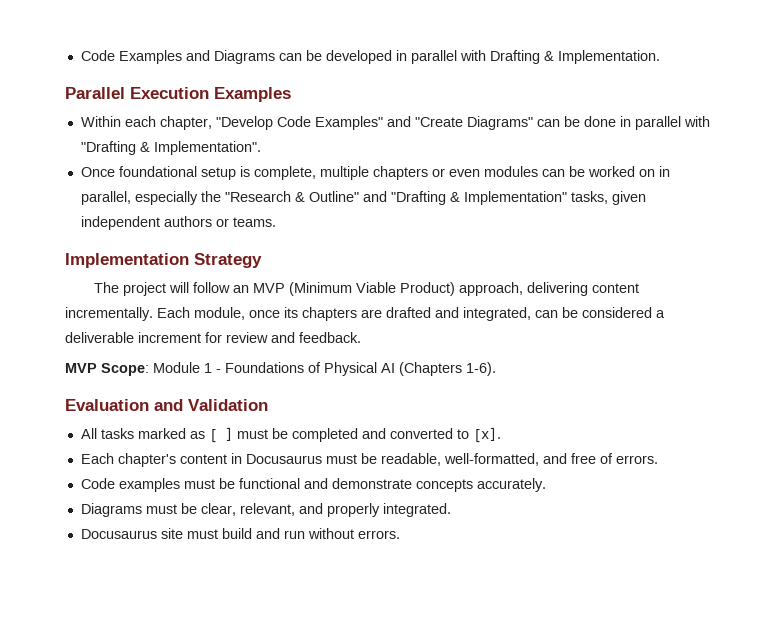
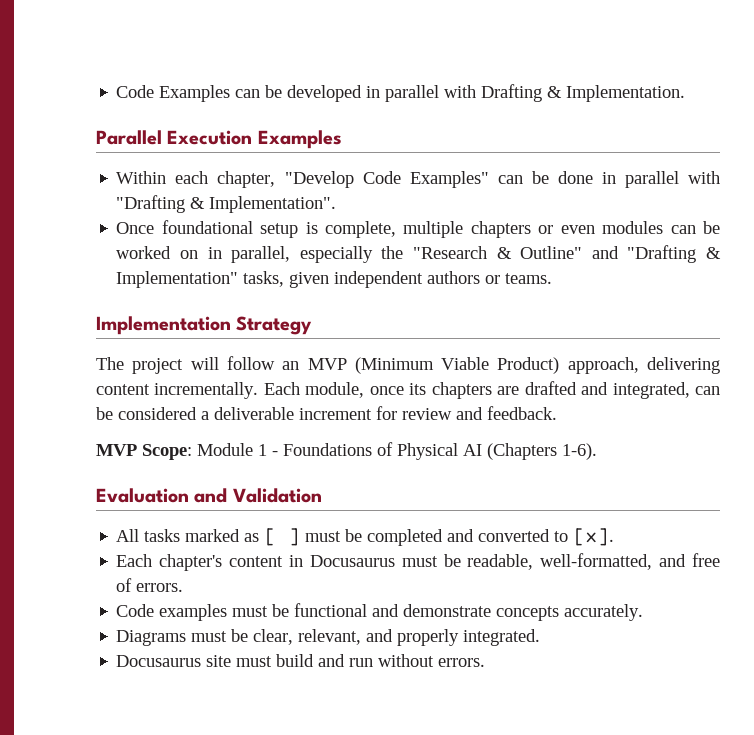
- Code Examples and Diagrams can be developed in parallel with Drafting & Implementation.
+ Code Examples can be developed in parallel with Drafting & Implementation.
- Within each chapter, "Develop Code Examples" and "Create Diagrams" can be done in parallel with "Drafting & Implementation".
+ Within each chapter, "Develop Code Examples" can be done in parallel with "Drafting & Implementation".

